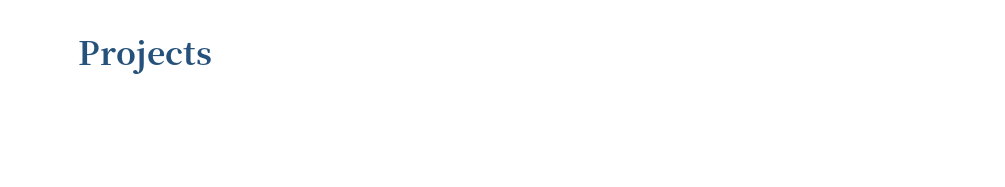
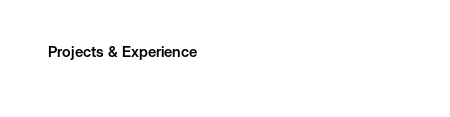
- Projects
+ Projects & Experience

